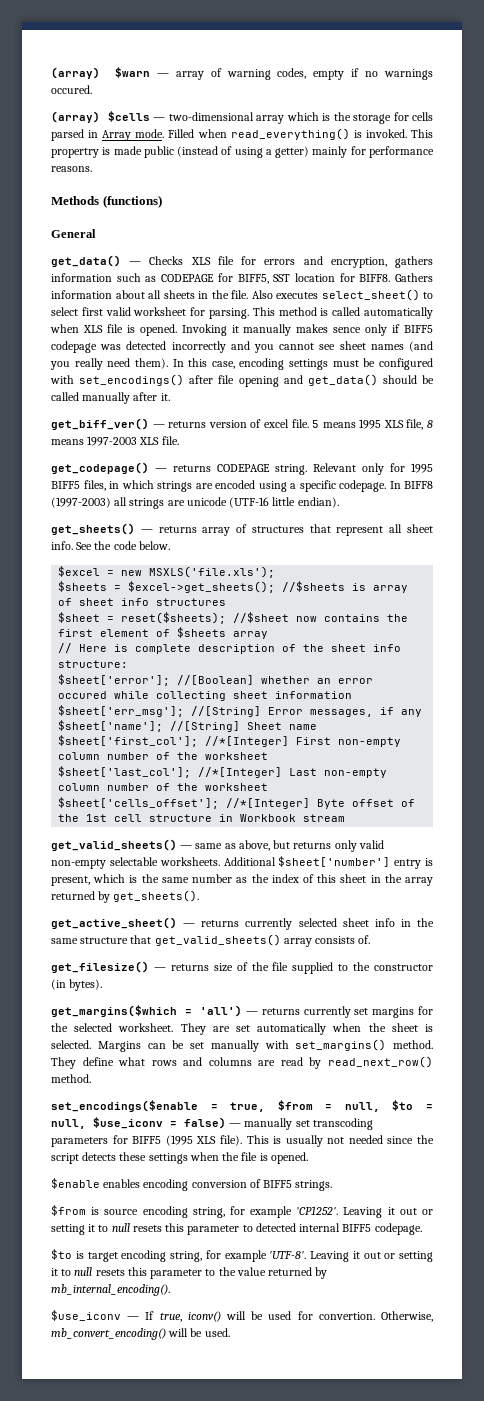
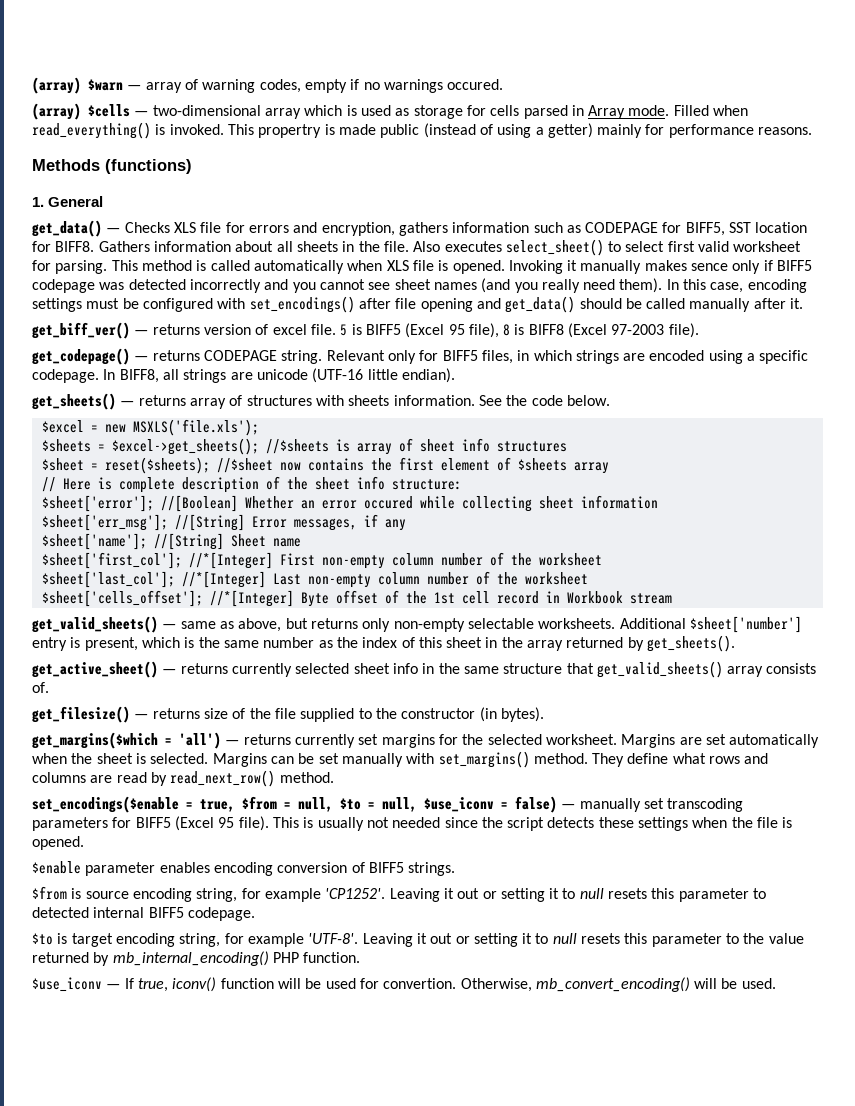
- (array) $cells — two-dimensional array which is the storage for cells parsed in Array mode.
+ (array) $cells — two-dimensional array which is used as storage for cells parsed in Array mode.
- General
+ 1. General
- 5 means 1995 XLS file, 8 means 1997-2003 XLS file.
+ 5 is BIFF5 (Excel 95 file), 8 is BIFF8 (Excel 97-2003 file).
- Relevant only for 1995 BIFF5 files, in which strings are encoded using a specific codepage.
+ Relevant only for BIFF5 files, in which strings are encoded using a specific codepage.
- In BIFF8 (1997-2003) all strings are unicode (UTF-16 little endian).
+ In BIFF8, all strings are unicode (UTF-16 little endian).
- get_sheets() — returns array of structures that represent all sheet info.
+ get_sheets() — returns array of structures with sheets information.
- $sheet['error']; //[Boolean] whether an error occured while collecting sheet information
+ $sheet['error']; //[Boolean] Whether an error occured while collecting sheet information
- $sheet['cells_offset']; //*[Integer] Byte offset of the 1st cell structure in Workbook stream
+ $sheet['cells_offset']; //*[Integer] Byte offset of the 1st cell record in Workbook stream
- get_valid_sheets() — same as above, but returns only valid non-empty selectable worksheets.
+ get_valid_sheets() — same as above, but returns only non-empty selectable worksheets.
- They are set automatically when the sheet is selected.
+ Margins are set automatically when the sheet is selected.
- set_encodings($enable = true, $from = null, $to = null, $use_iconv = false) — manually set transcoding parameters for BIFF5 (1995 XLS file).
+ set_encodings($enable = true, $from = null, $to = null, $use_iconv = false) — manually set transcoding parameters for BIFF5 (Excel 95 file).
- $enable enables encoding conversion of BIFF5 strings.
+ $enable parameter enables encoding conversion of BIFF5 strings.
- Leaving it out or setting it to null resets this parameter to the value returned by mb_internal_encoding().
+ Leaving it out or setting it to null resets this parameter to the value returned by mb_internal_encoding() PHP function.
- $use_iconv — If true, iconv() will be used for convertion.
+ $use_iconv — If true, iconv() function will be used for convertion.

